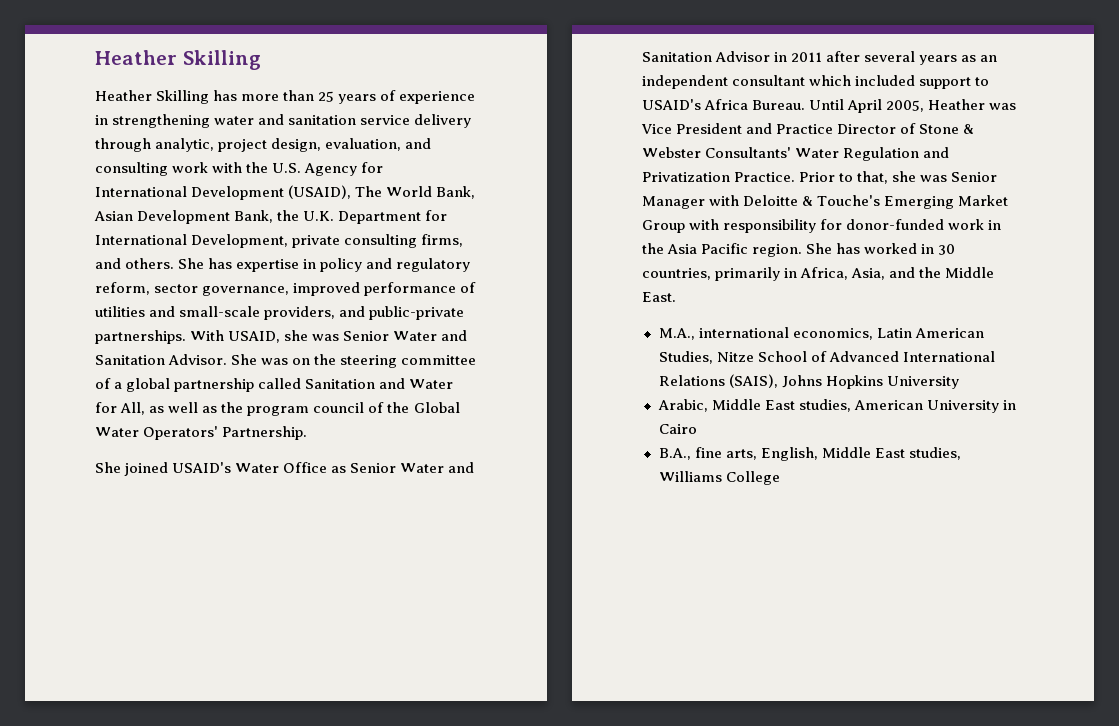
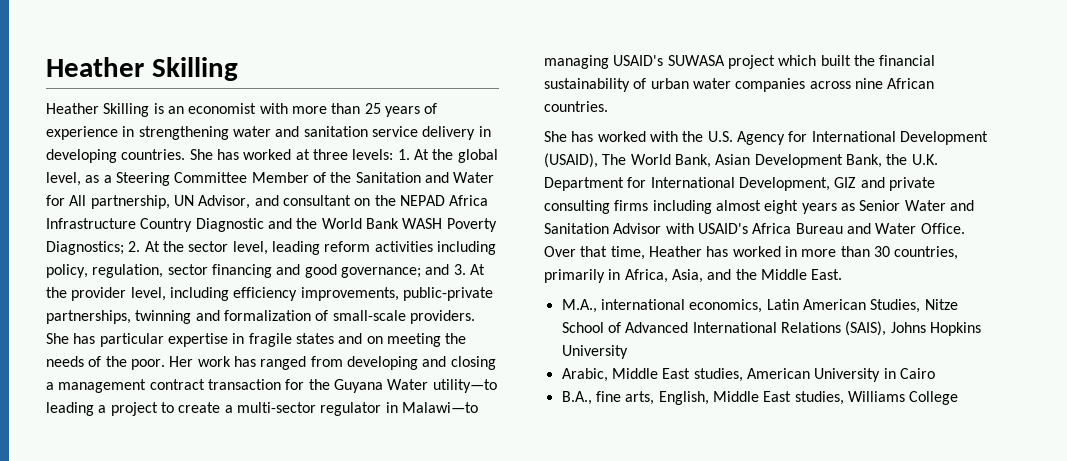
- Heather Skilling has more than 25 years of experience in strengthening water and sanitation service delivery through analytic, project design, evaluation, and consulting work with the U.S. Agency for International Development (USAID), The World Bank, Asian Development Bank, the U.K. Department for International Development, private consulting firms, and others. She has expertise in policy and regulatory reform, sector governance, improved performance of utilities and small-scale providers, and public-private partnerships. With USAID, she was Senior Water and Sanitation Advisor. She was on the steering committee of a global partnership called Sanitation and Water for All, as well as the program council of the Global Water Operators' Partnership.
- She joined USAID's Water Office as Senior Water and Sanitation Advisor in 2011 after several years as an independent consultant which included support to USAID's Africa Bureau. Until April 2005, Heather was Vice President and Practice Director of Stone & Webster Consultants' Water Regulation and Privatization Practice. Prior to that, she was Senior Manager with Deloitte & Touche's Emerging Market Group with responsibility for donor-funded work in the Asia Pacific region. She has worked in 30 countries, primarily in Africa, Asia, and the Middle East.
+ Heather Skilling is an economist with more than 25 years of experience in strengthening water and sanitation service delivery in developing countries. She has worked at three levels: 1. At the global level, as a Steering Committee Member of the Sanitation and Water for All partnership, UN Advisor, and consultant on the NEPAD Africa Infrastructure Country Diagnostic and the World Bank WASH Poverty Diagnostics; 2. At the sector level, leading reform activities including policy, regulation, sector financing and good governance; and 3. At the provider level, including efficiency improvements, public-private partnerships, twinning and formalization of small-scale providers. She has particular expertise in fragile states and on meeting the needs of the poor. Her work has ranged from developing and closing a management contract transaction for the Guyana Water utility—to leading a project to create a multi-sector regulator in Malawi—to managing USAID's SUWASA project which built the financial sustainability of urban water companies across nine African countries.
+ She has worked with the U.S. Agency for International Development (USAID), The World Bank, Asian Development Bank, the U.K. Department for International Development, GIZ and private consulting firms including almost eight years as Senior Water and Sanitation Advisor with USAID's Africa Bureau and Water Office. Over that time, Heather has worked in more than 30 countries, primarily in Africa, Asia, and the Middle East.

